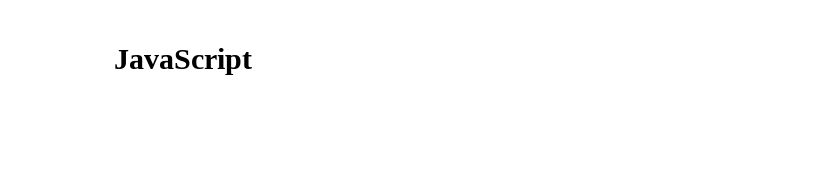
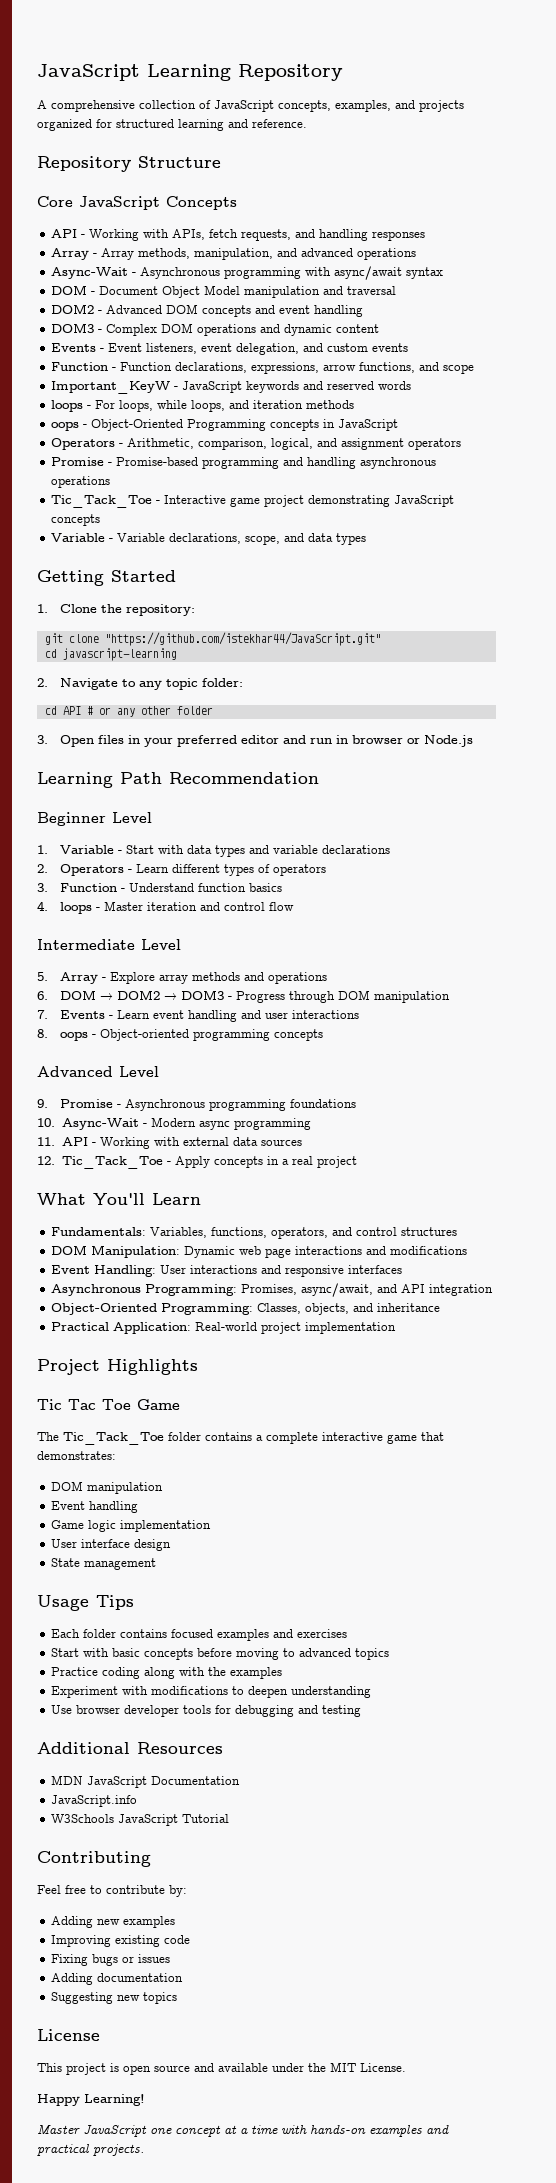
- JavaScript
+ JavaScript Learning Repository
+ A comprehensive collection of JavaScript concepts, examples, and projects organized for structured learning and reference.
+ Repository Structure
+ Core JavaScript Concepts
+ API - Working with APIs, fetch requests, and handling responses
+ Array - Array methods, manipulation, and advanced operations
+ Async-Wait - Asynchronous programming with async/await syntax
+ DOM - Document Object Model manipulation and traversal
+ DOM2 - Advanced DOM concepts and event handling
+ DOM3 - Complex DOM operations and dynamic content
+ Events - Event listeners, event delegation, and custom events
+ Function - Function declarations, expressions, arrow functions, and scope
+ Important_KeyW - JavaScript keywords and reserved words
+ loops - For loops, while loops, and iteration methods
+ oops - Object-Oriented Programming concepts in JavaScript
+ Operators - Arithmetic, comparison, logical, and assignment operators
+ Promise - Promise-based programming and handling asynchronous operations
+ Tic_Tack_Toe - Interactive game project demonstrating JavaScript concepts
+ Variable - Variable declarations, scope, and data types
+ Getting Started
+ 1. Clone the repository:
+ git clone "https://github.com/istekhar44/JavaScript.git"
+ cd javascript-learning
+ 2. Navigate to any topic folder:
+ cd API # or any other folder
+ 3. Open files in your preferred editor and run in browser or Node.js
+ Learning Path Recommendation
+ Beginner Level
+ 1. Variable - Start with data types and variable declarations
+ 2. Operators - Learn different types of operators
+ 3. Function - Understand function basics
+ 4. loops - Master iteration and control flow
+ Intermediate Level
+ 5. Array - Explore array methods and operations
+ 6. DOM → DOM2 → DOM3 - Progress through DOM manipulation
+ 7. Events - Learn event handling and user interactions
+ 8. oops - Object-oriented programming concepts
+ Advanced Level
+ 9. Promise - Asynchronous programming foundations
+ 10. Async-Wait - Modern async programming
+ 11. API - Working with external data sources
+ 12. Tic_Tack_Toe - Apply concepts in a real project
+ What You'll Learn
+ Fundamentals: Variables, functions, operators, and control structures
+ DOM Manipulation: Dynamic web page interactions and modifications
+ Event Handling: User interactions and responsive interfaces
+ Asynchronous Programming: Promises, async/await, and API integration
+ Object-Oriented Programming: Classes, objects, and inheritance
+ Practical Application: Real-world project implementation
+ Project Highlights
+ Tic Tac Toe Game
+ The Tic_Tack_Toe folder contains a complete interactive game that demonstrates:
+ DOM manipulation
+ Event handling
+ Game logic implementation
+ User interface design
+ State management
+ Usage Tips
+ Each folder contains focused examples and exercises
+ Start with basic concepts before moving to advanced topics
+ Practice coding along with the examples
+ Experiment with modifications to deepen understanding
+ Use browser developer tools for debugging and testing
+ Additional Resources
+ MDN JavaScript Documentation
+ JavaScript.info
+ W3Schools JavaScript Tutorial
+ Contributing
+ Feel free to contribute by:
+ Adding new examples
+ Improving existing code
+ Fixing bugs or issues
+ Adding documentation
+ Suggesting new topics
+ License
+ This project is open source and available under the MIT License.
+ Happy Learning!
+ Master JavaScript one concept at a time with hands-on examples and practical projects.

